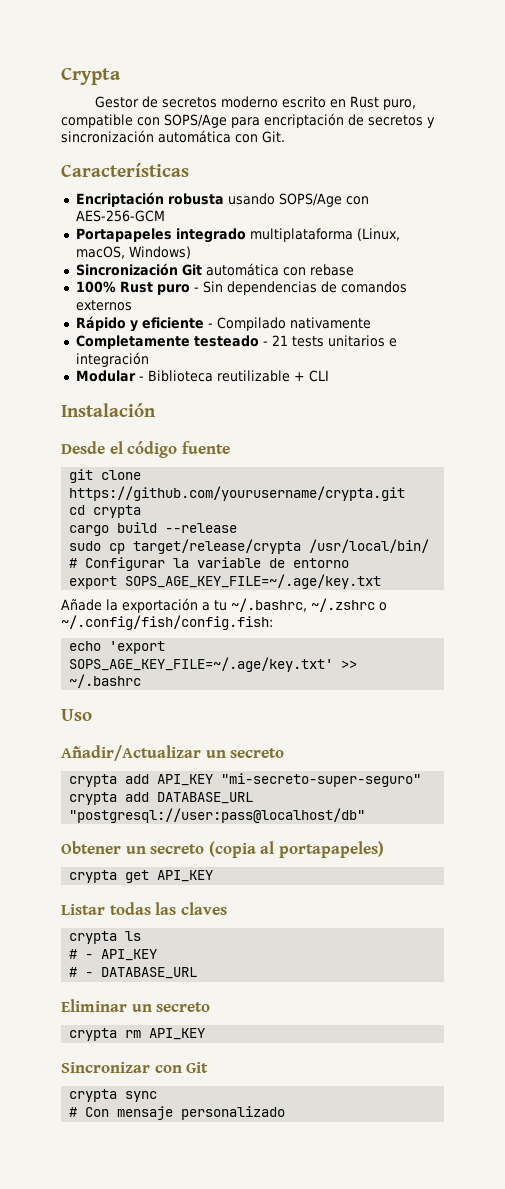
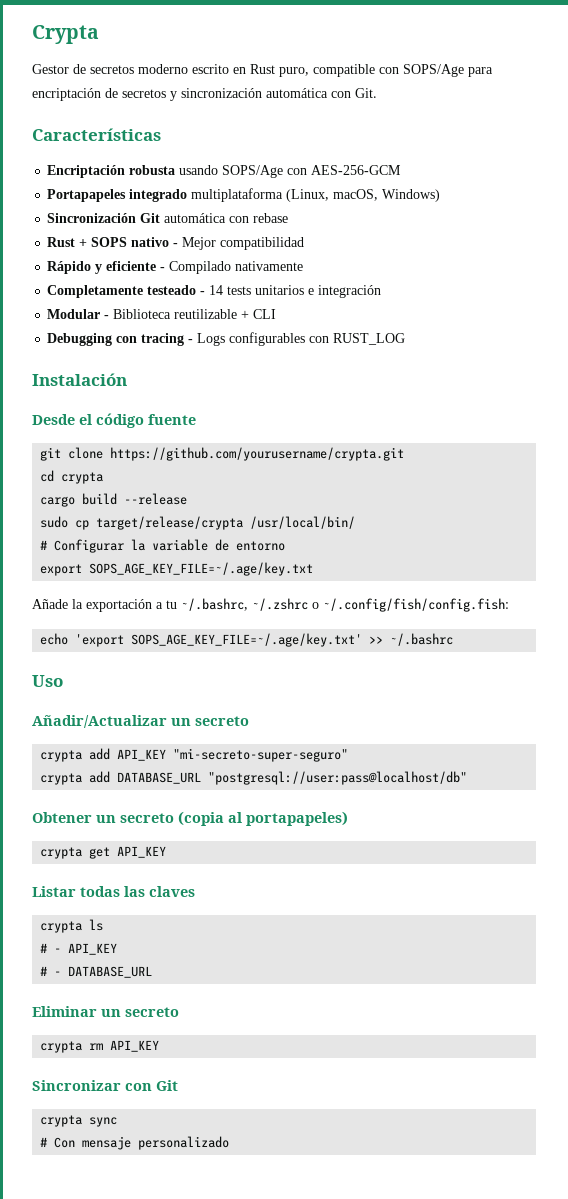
- 100% Rust puro - Sin dependencias de comandos externos
+ Rust + SOPS nativo - Mejor compatibilidad
- Completamente testeado - 21 tests unitarios e integración
+ Completamente testeado - 14 tests unitarios e integración
+ Debugging con tracing - Logs configurables con RUST_LOG

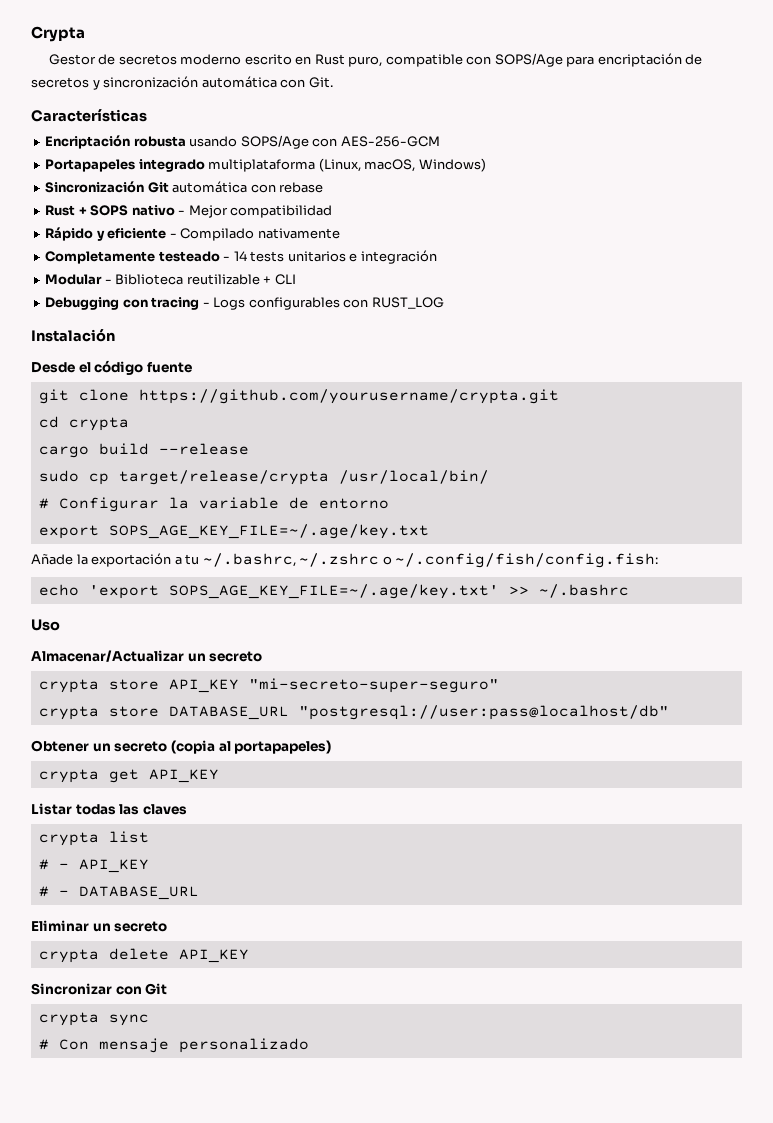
- Añadir/Actualizar un secreto
- crypta add API_KEY "mi-secreto-super-seguro"
+ Almacenar/Actualizar un secreto
+ crypta store API_KEY "mi-secreto-super-seguro"
- crypta add DATABASE_URL "postgresql://user:pass@localhost/db"
+ crypta store DATABASE_URL "postgresql://user:pass@localhost/db"
- crypta ls
+ crypta list
- crypta rm API_KEY
+ crypta delete API_KEY

